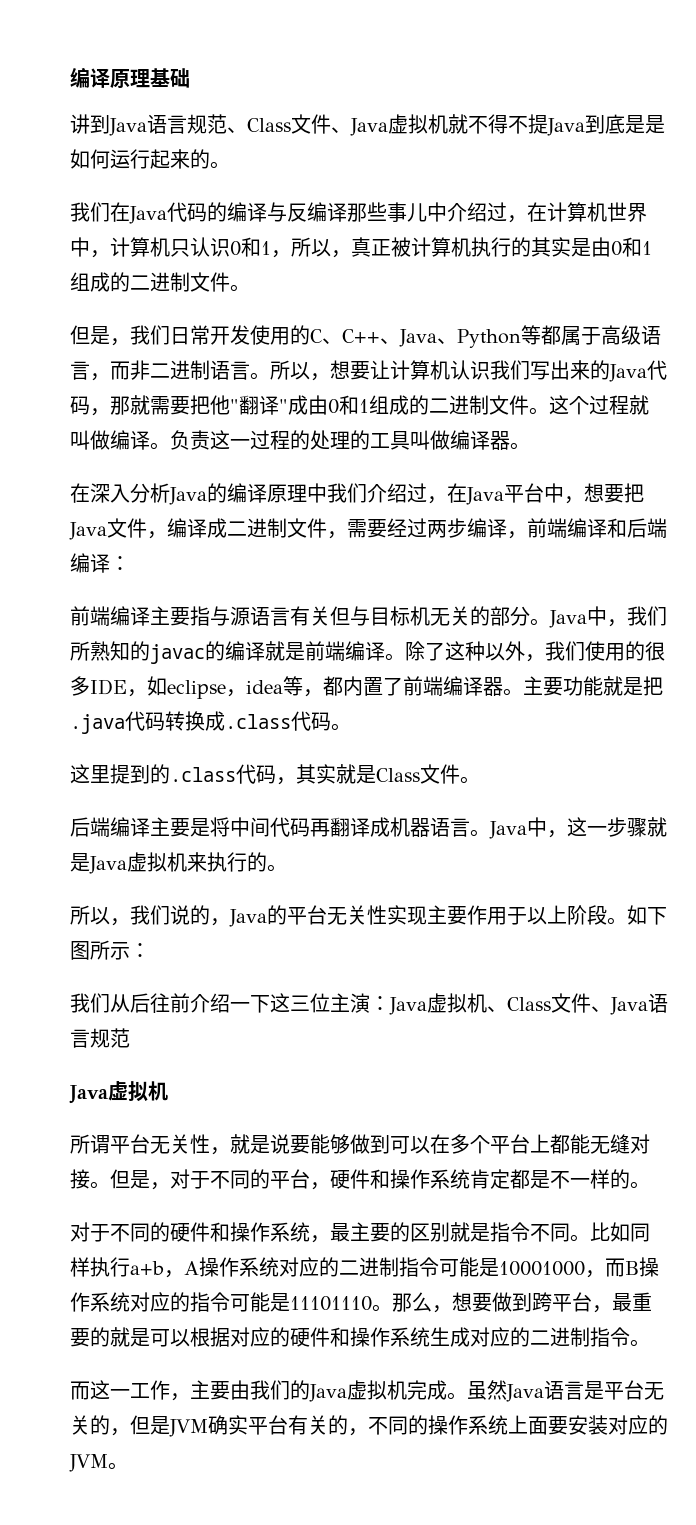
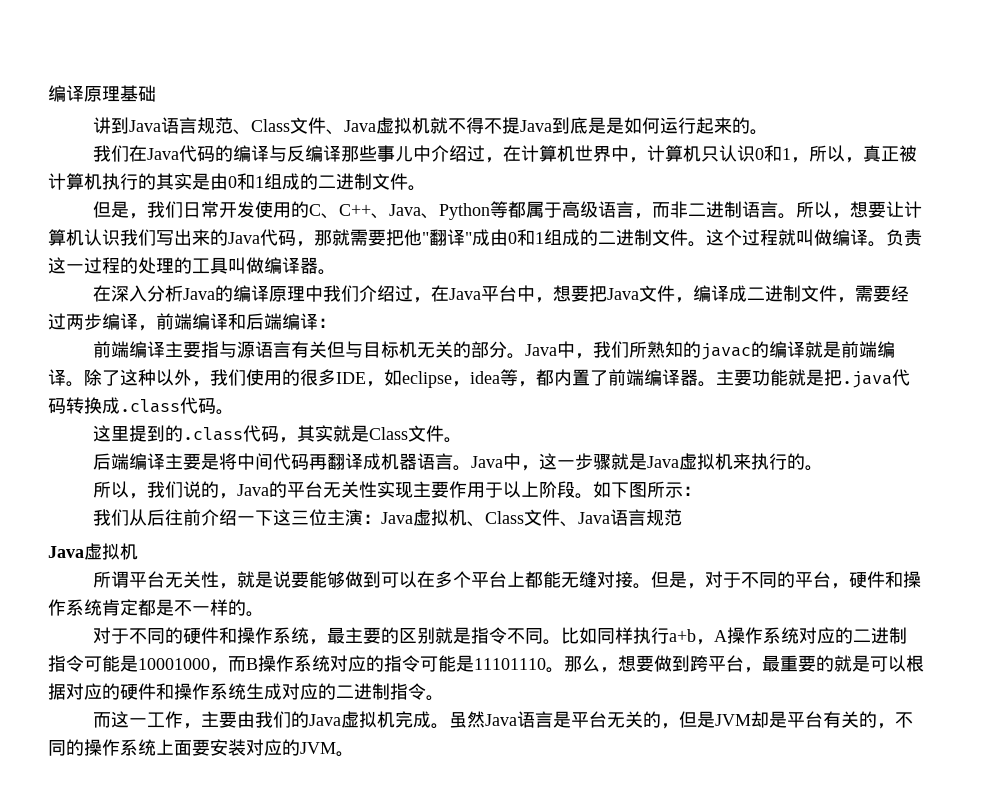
- 虽然Java语言是平台无关的，但是JVM确实平台有关的，不同的操作系统上面要安装对应的JVM。
+ 虽然Java语言是平台无关的，但是JVM却是平台有关的，不同的操作系统上面要安装对应的JVM。

